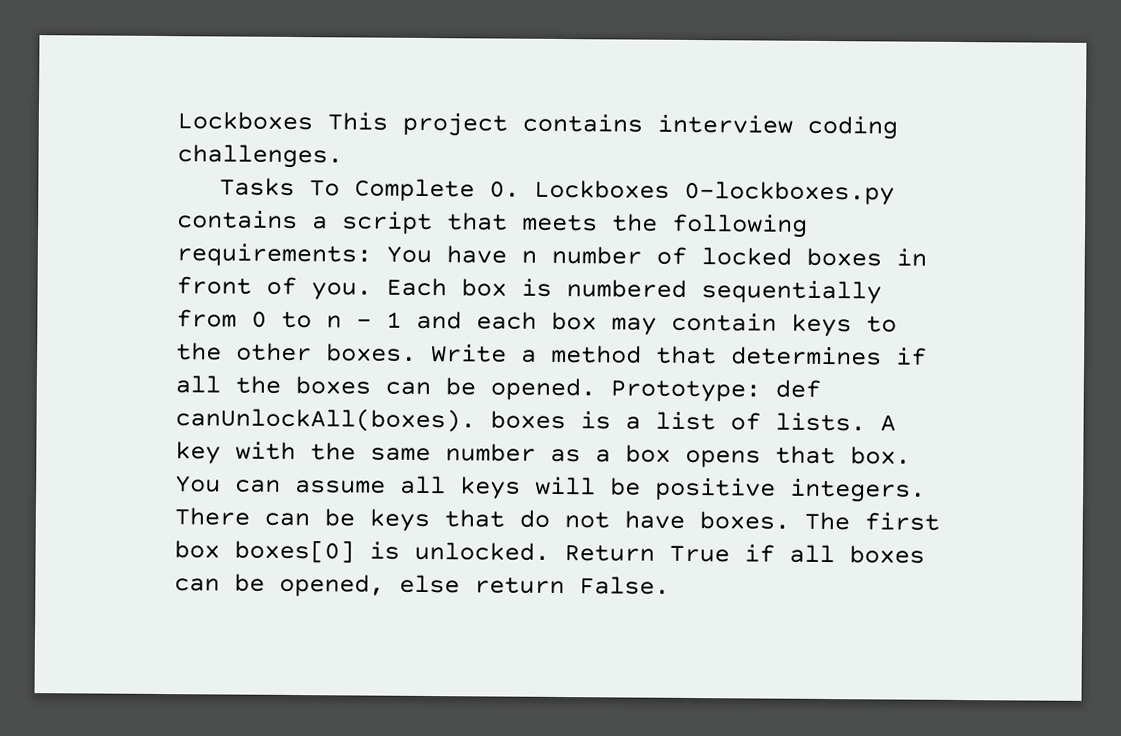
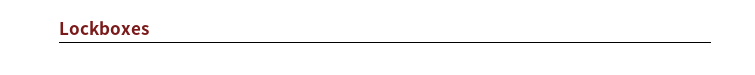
- Lockboxes This project contains interview coding challenges.
- Tasks To Complete 0. Lockboxes 0-lockboxes.py contains a script that meets the following requirements: You have n number of locked boxes in front of you. Each box is numbered sequentially from 0 to n - 1 and each box may contain keys to the other boxes. Write a method that determines if all the boxes can be opened. Prototype: def canUnlockAll(boxes). boxes is a list of lists. A key with the same number as a box opens that box. You can assume all keys will be positive integers. There can be keys that do not have boxes. The first box boxes[0] is unlocked. Return True if all boxes can be opened, else return False.
+ Lockboxes

